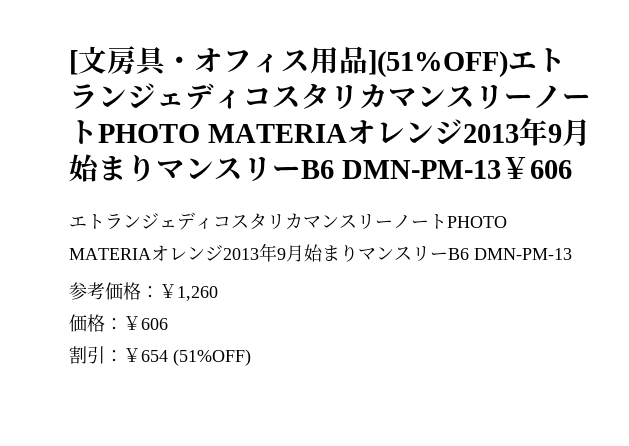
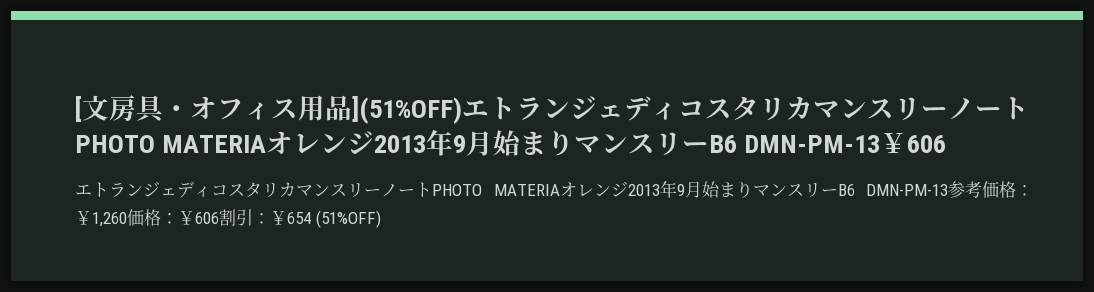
  [文房具・オフィス用品](51%OFF)エトランジェディコスタリカマンスリーノートPHOTO MATERIAオレンジ2013年9月始まりマンスリーB6 DMN-PM-13￥606
- エトランジェディコスタリカマンスリーノートPHOTO MATERIAオレンジ2013年9月始まりマンスリーB6 DMN-PM-13
- 参考価格：
+ エトランジェディコスタリカマンスリーノートPHOTO MATERIAオレンジ2013年9月始まりマンスリーB6 DMN-PM-13参考価格：
- ￥1,260
- 価格：￥606
- 割引：
+ ￥1,260価格：￥606割引：

